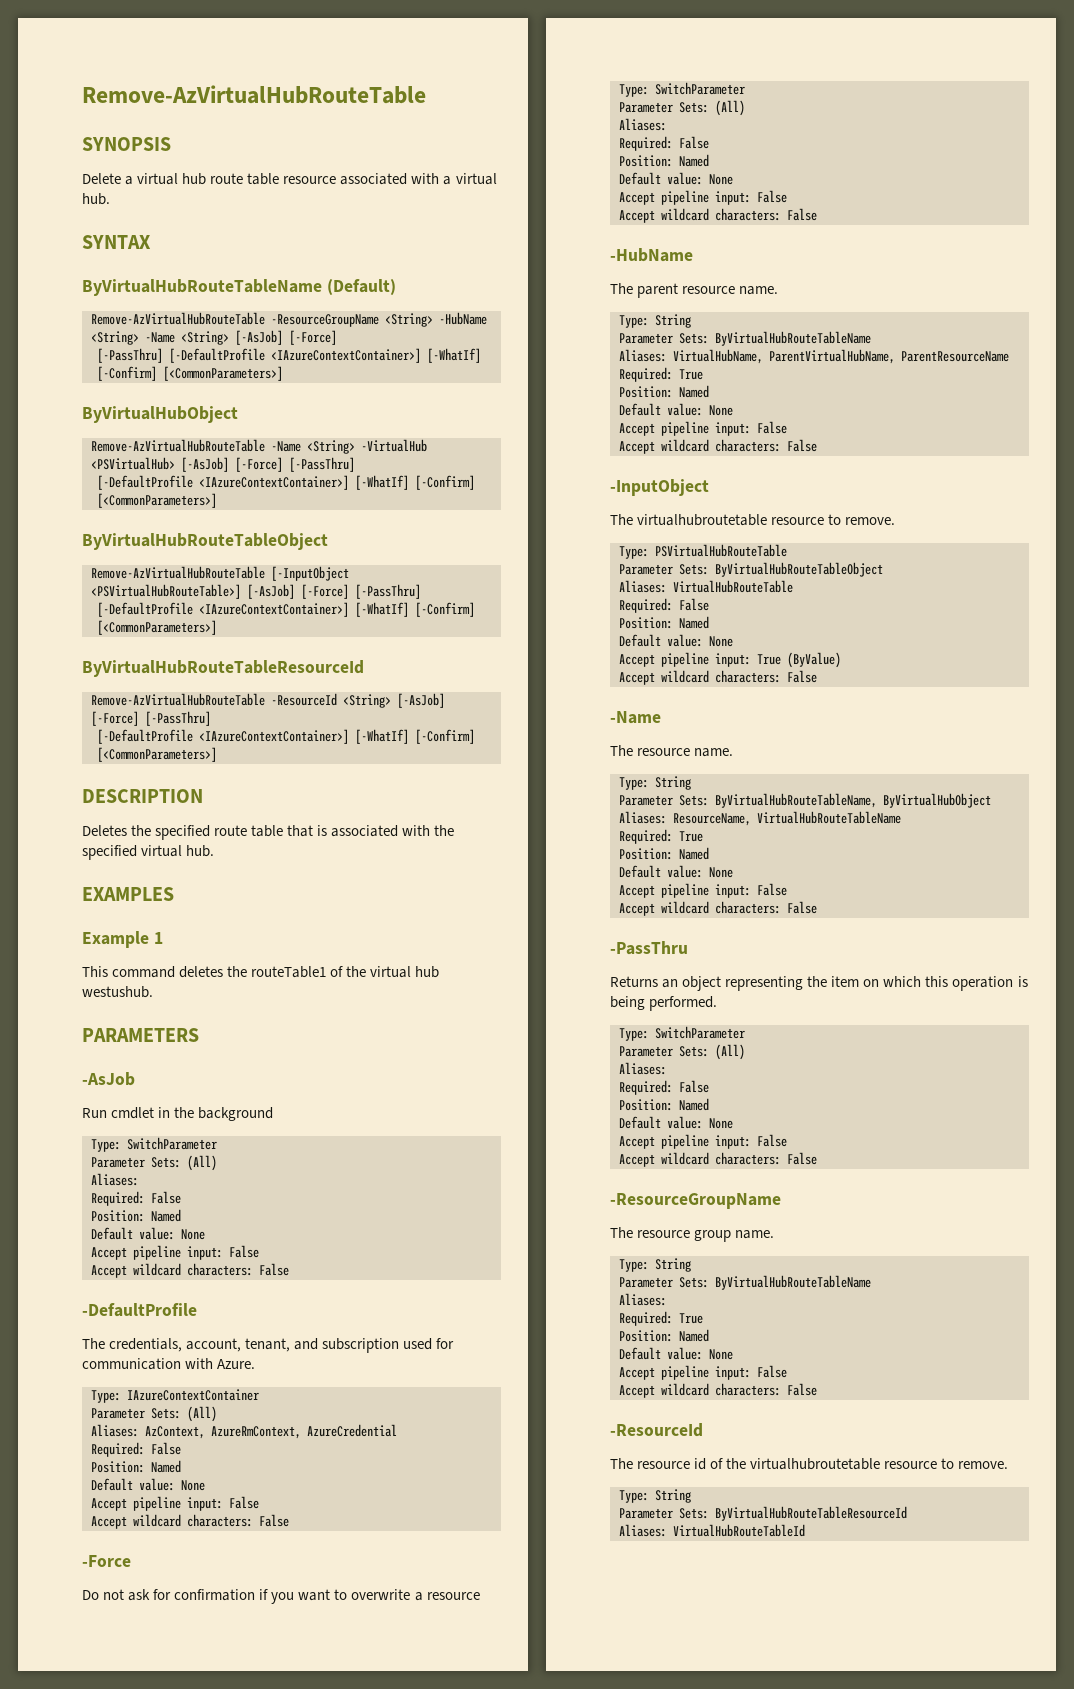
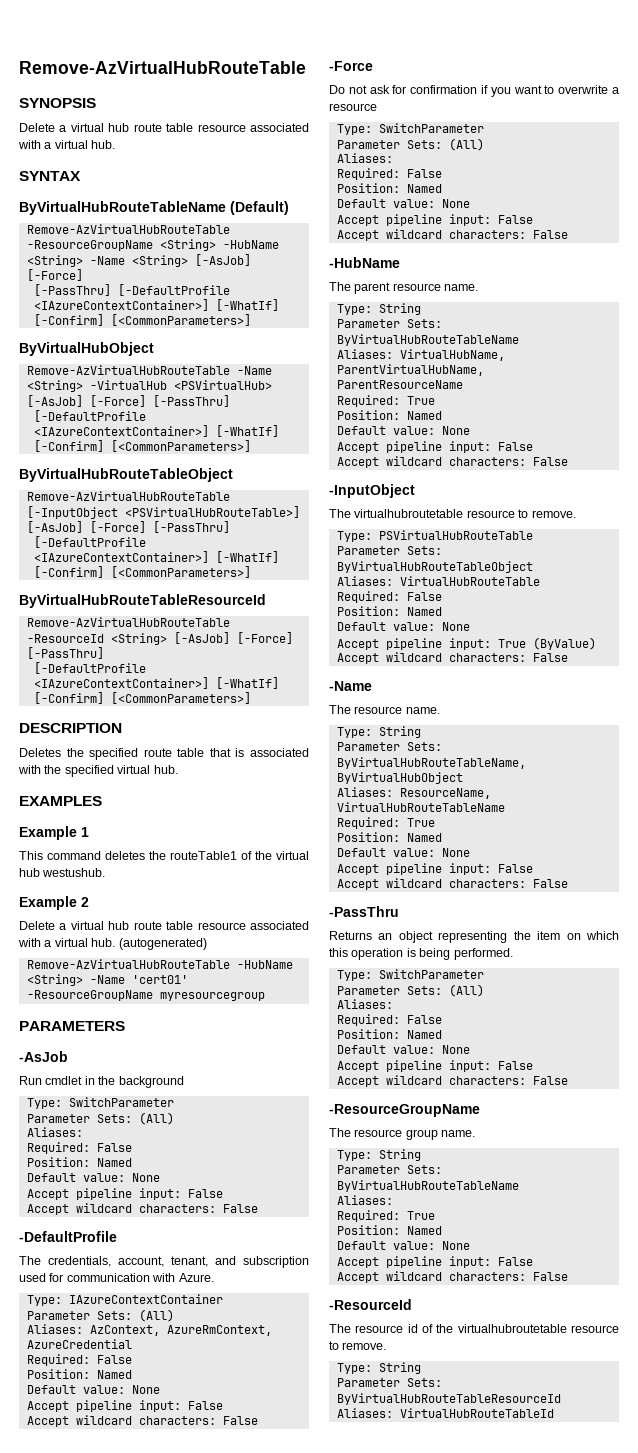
+ Example 2
+ Delete a virtual hub route table resource associated with a virtual hub. (autogenerated)
+ Remove-AzVirtualHubRouteTable -HubName <String> -Name 'cert01' -ResourceGroupName myresourcegroup

